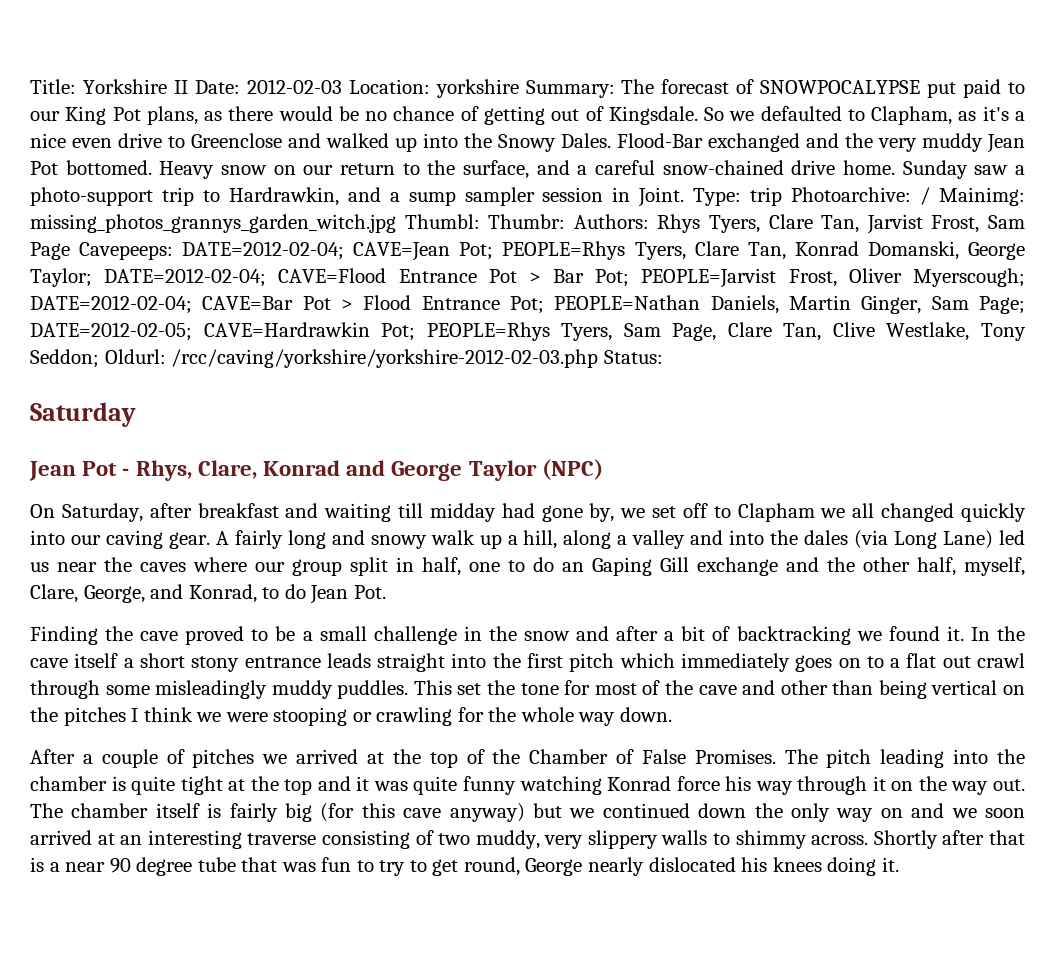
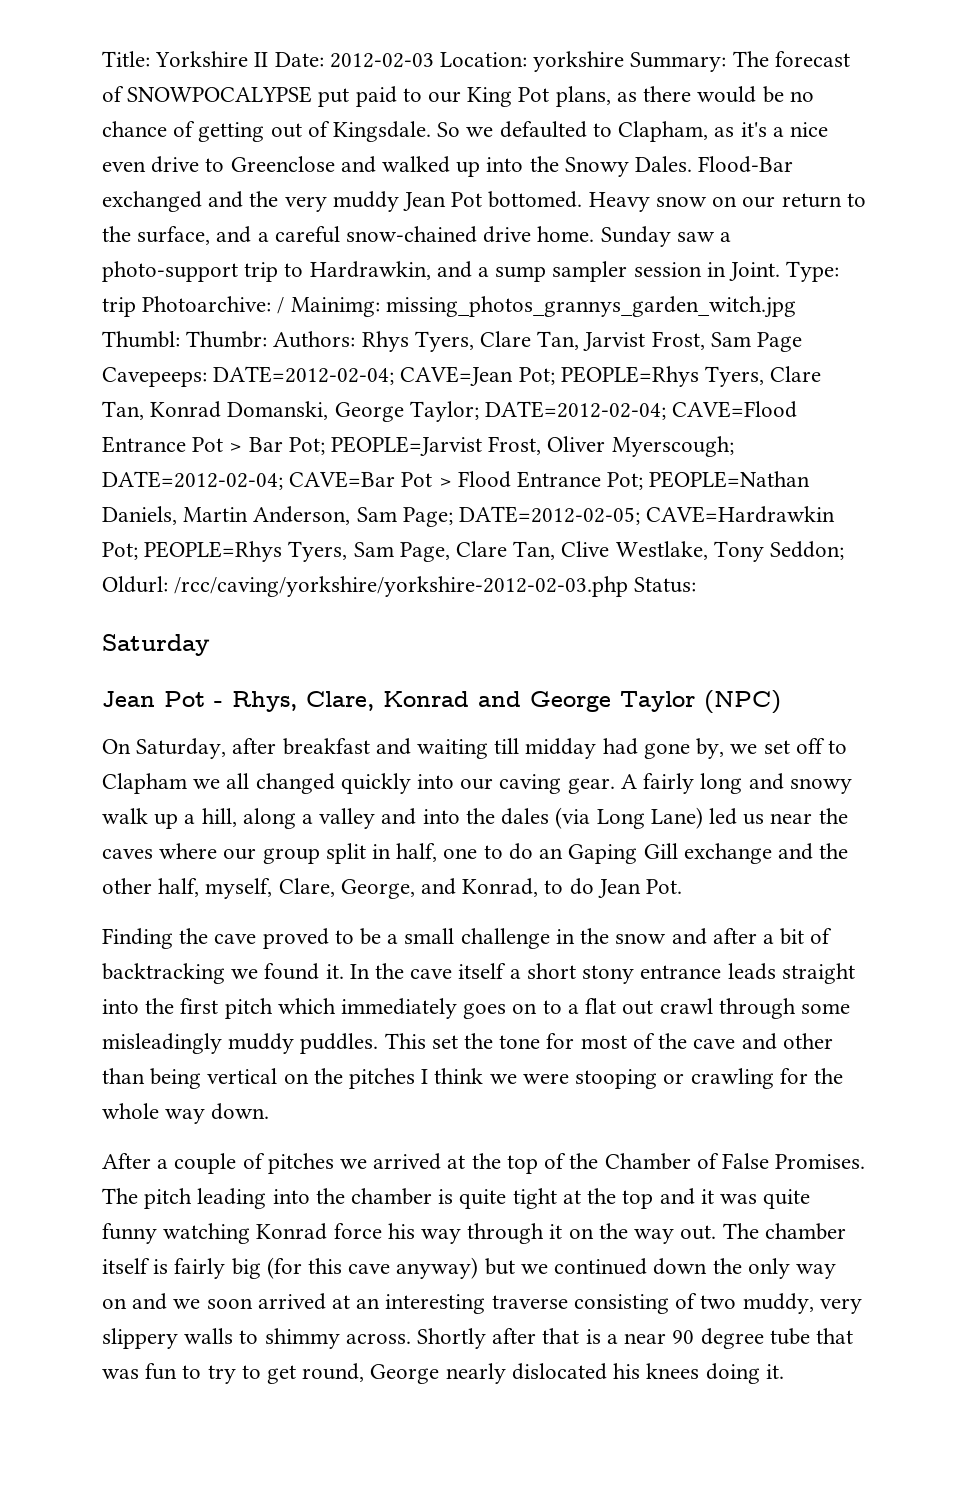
- PEOPLE=Nathan Daniels, Martin Ginger, Sam Page;
+ PEOPLE=Nathan Daniels, Martin Anderson, Sam Page;

